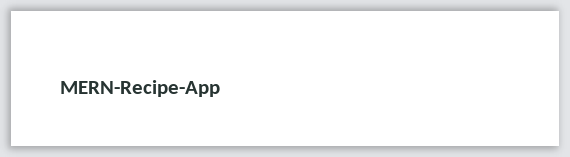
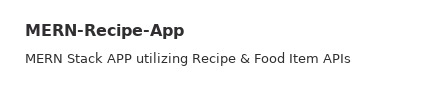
+ MERN Stack APP utilizing Recipe & Food Item APIs

